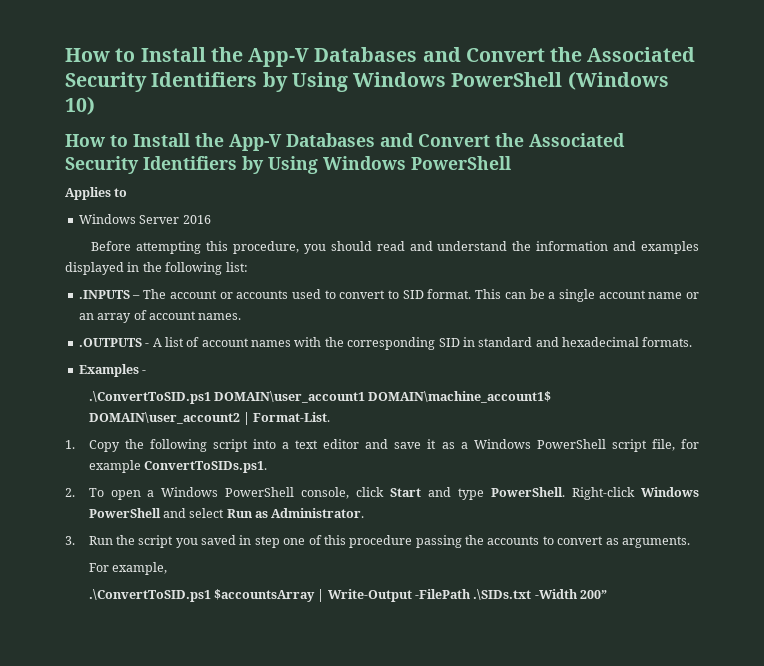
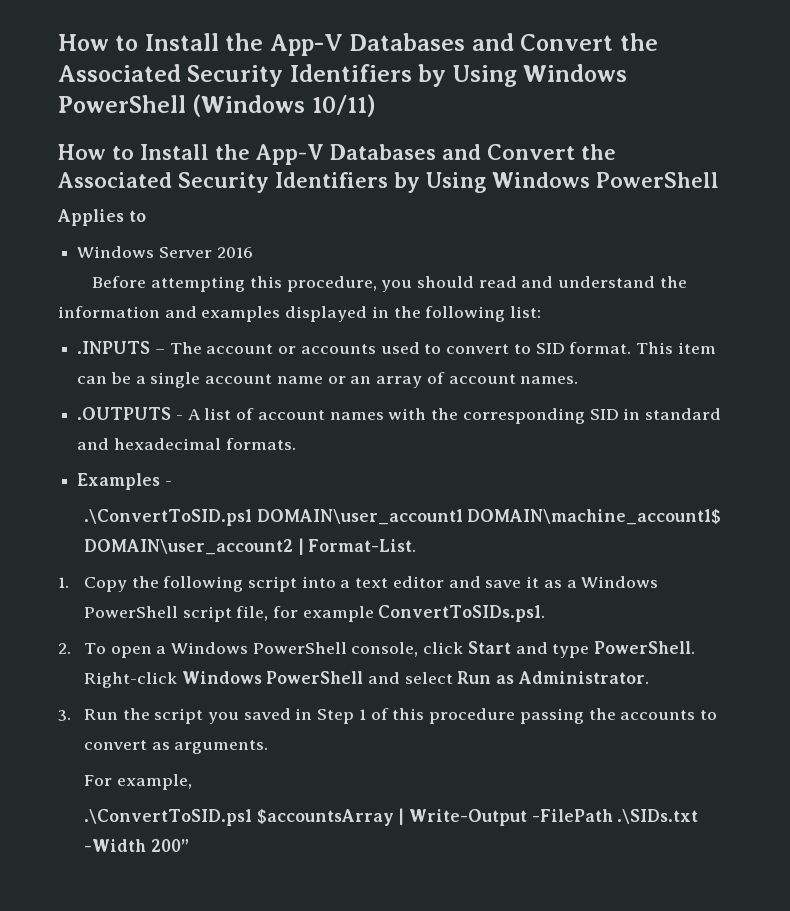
- How to Install the App-V Databases and Convert the Associated Security Identifiers by Using Windows PowerShell (Windows 10)
+ How to Install the App-V Databases and Convert the Associated Security Identifiers by Using Windows PowerShell (Windows 10/11)
- This can be a single account name or an array of account names.
+ This item can be a single account name or an array of account names.
- 3. Run the script you saved in step one of this procedure passing the accounts to convert as arguments.
+ 3. Run the script you saved in Step 1 of this procedure passing the accounts to convert as arguments.

